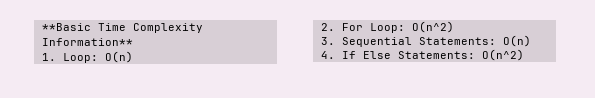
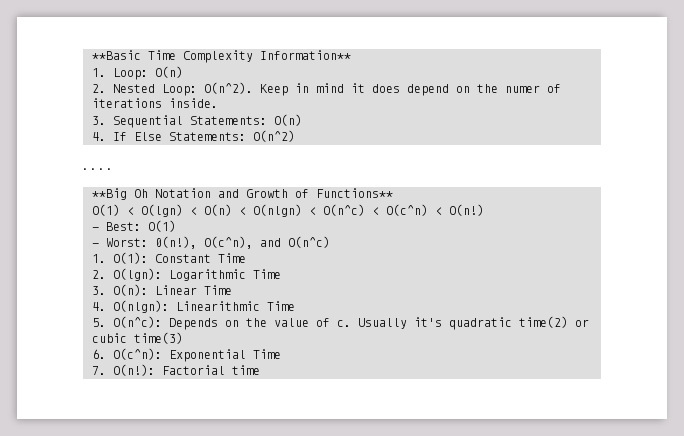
- 2. For Loop: O(n^2)
+ 2. Nested Loop: O(n^2). Keep in mind it does depend on the numer of iterations inside.
+ . . . .
+ **Big Oh Notation and Growth of Functions**
+ O(1) < O(lgn) < O(n) < O(nlgn) < O(n^c) < O(c^n) < O(n!)
+ - Best: O(1)
+ - Worst: 0(n!), O(c^n), and O(n^c)
+ 1. O(1): Constant Time
+ 2. O(lgn): Logarithmic Time
+ 3. O(n): Linear Time
+ 4. O(nlgn): Linearithmic Time
+ 5. O(n^c): Depends on the value of c. Usually it's quadratic time(2) or cubic time(3)
+ 6. O(c^n): Exponential Time
+ 7. O(n!): Factorial time

